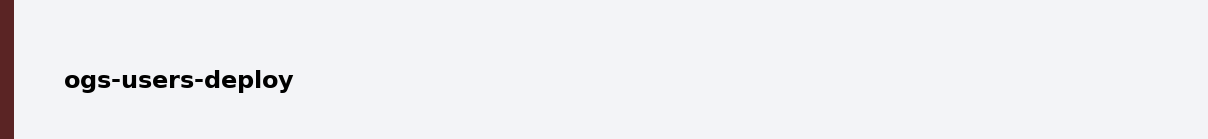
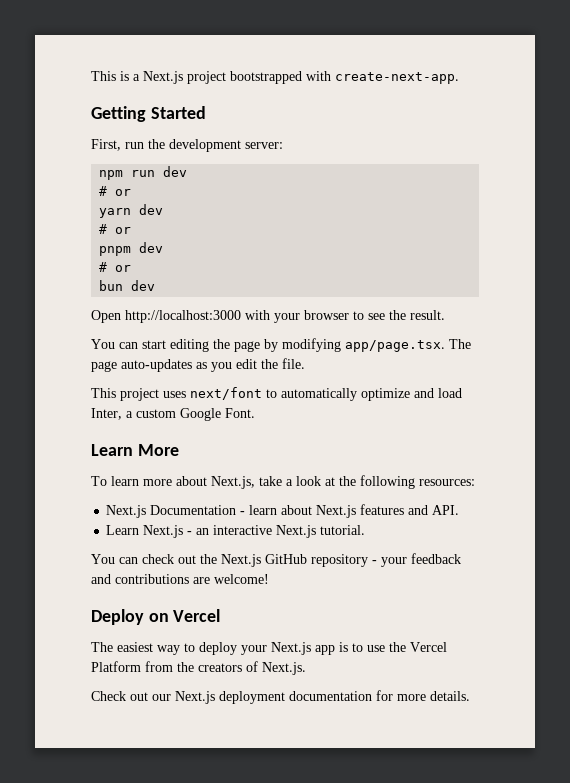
- ogs-users-deploy
+ This is a Next.js project bootstrapped with create-next-app.
+ Getting Started
+ First, run the development server:
+ npm run dev
+ # or
+ yarn dev
+ # or
+ pnpm dev
+ # or
+ bun dev
+ Open http://localhost:3000 with your browser to see the result.
+ You can start editing the page by modifying app/page.tsx. The page auto-updates as you edit the file.
+ This project uses next/font to automatically optimize and load Inter, a custom Google Font.
+ Learn More
+ To learn more about Next.js, take a look at the following resources:
+ Next.js Documentation - learn about Next.js features and API.
+ Learn Next.js - an interactive Next.js tutorial.
+ You can check out the Next.js GitHub repository - your feedback and contributions are welcome!
+ Deploy on Vercel
+ The easiest way to deploy your Next.js app is to use the Vercel Platform from the creators of Next.js.
+ Check out our Next.js deployment documentation for more details.

